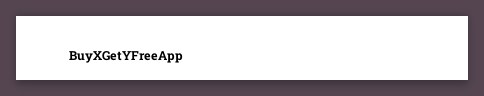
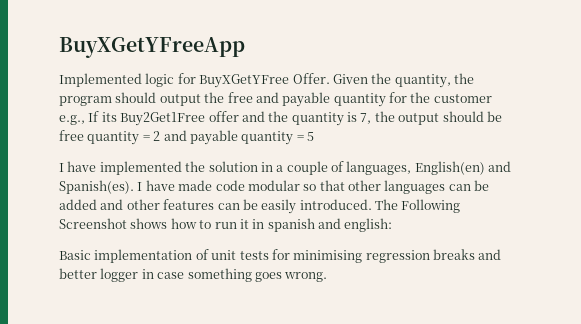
+ Implemented logic for BuyXGetYFree Offer. Given the quantity, the program should output the free and payable quantity for the customer e.g., If its Buy2Get1Free offer and the quantity is 7, the output should be free quantity = 2 and payable quantity = 5
+ I have implemented the solution in a couple of languages, English(en) and Spanish(es). I have made code modular so that other languages can be added and other features can be easily introduced. The Following Screenshot shows how to run it in spanish and english:
+ Basic implementation of unit tests for minimising regression breaks and better logger in case something goes wrong.

